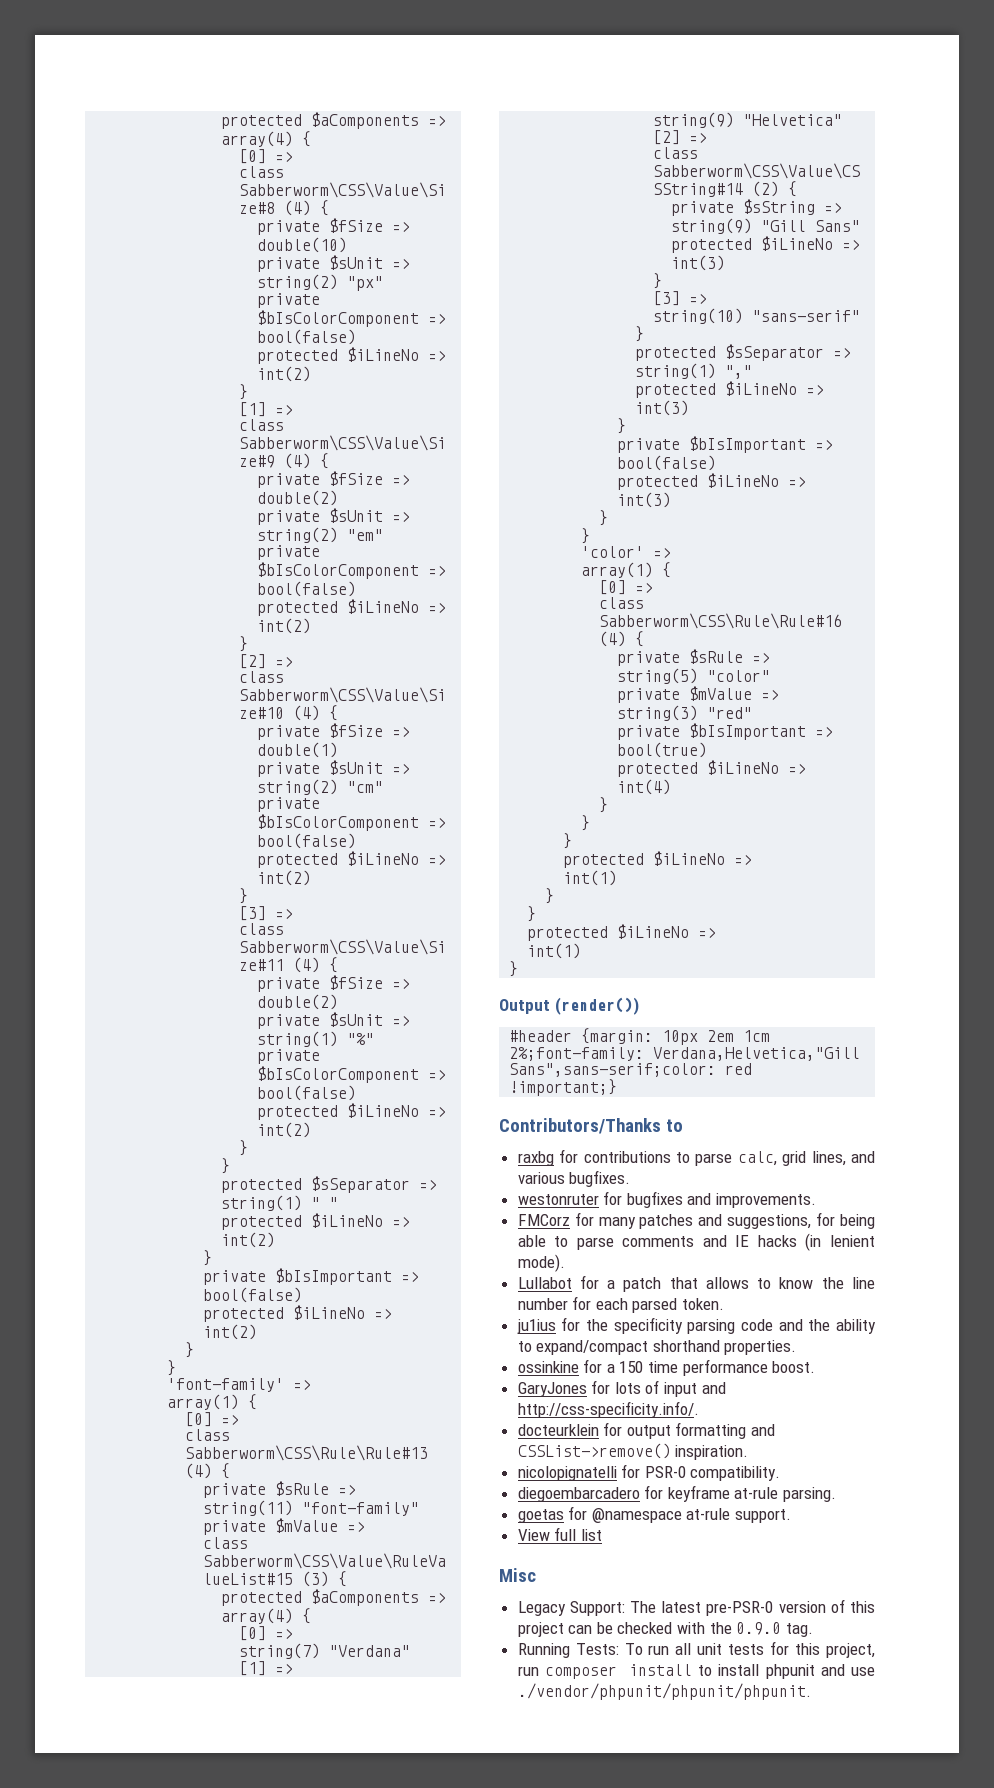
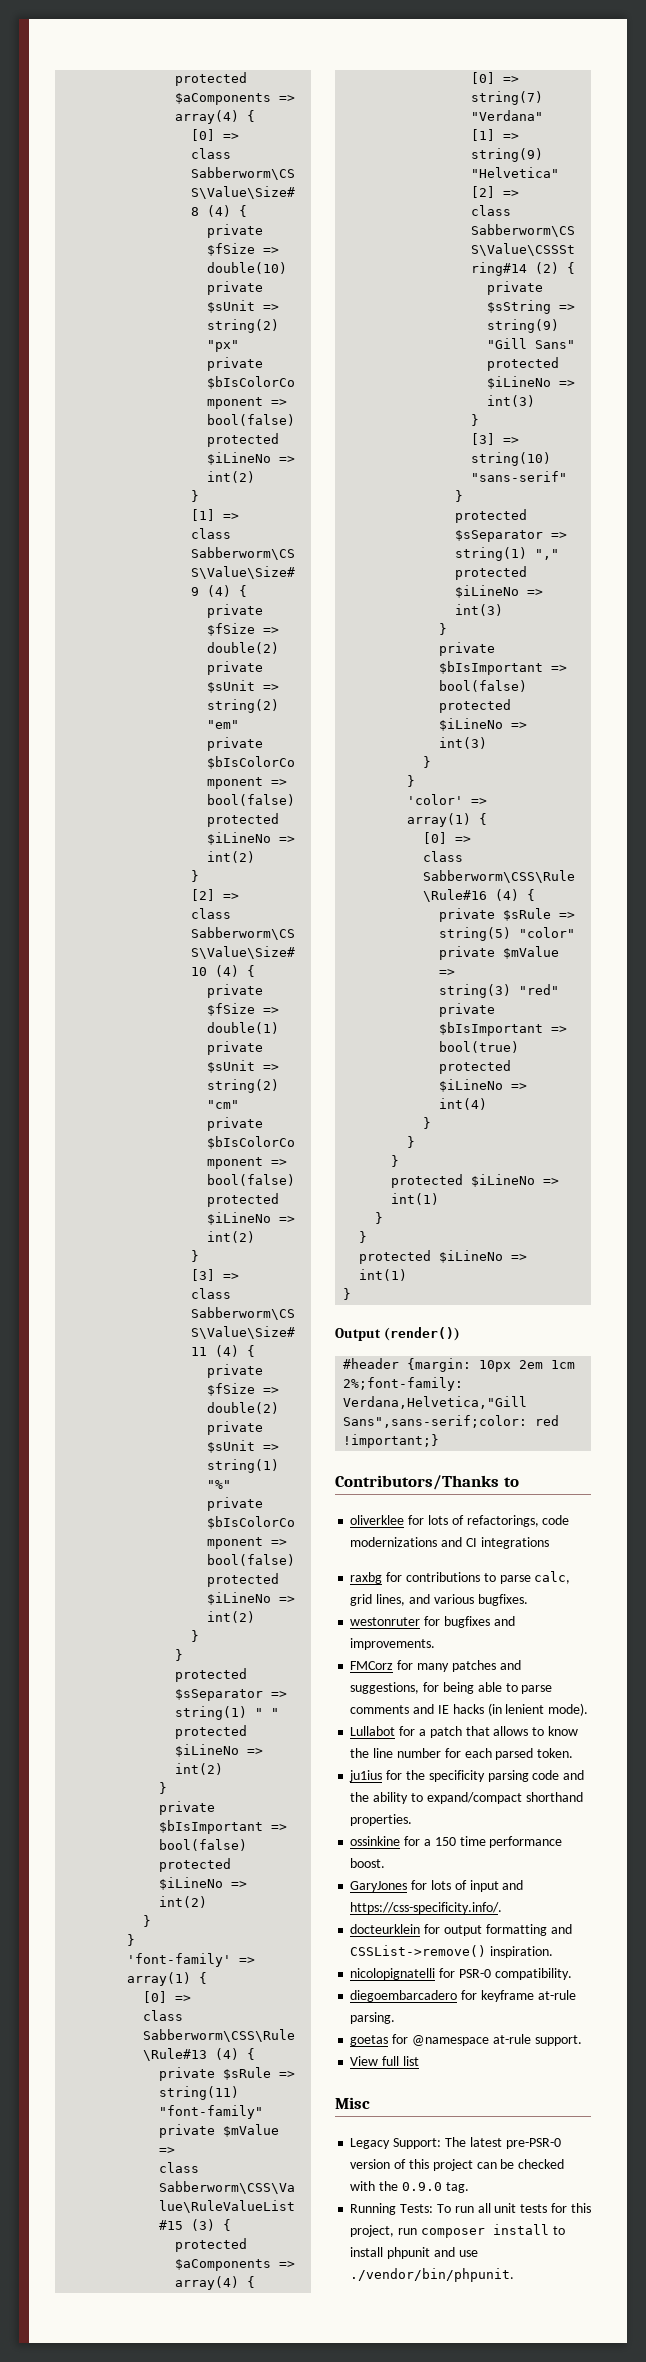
+ oliverklee for lots of refactorings, code modernizations and CI integrations
- GaryJones for lots of input and http://css-specificity.info/.
+ GaryJones for lots of input and https://css-specificity.info/.
- Running Tests: To run all unit tests for this project, run composer install to install phpunit and use ./vendor/phpunit/phpunit/phpunit.
+ Running Tests: To run all unit tests for this project, run composer install to install phpunit and use ./vendor/bin/phpunit.

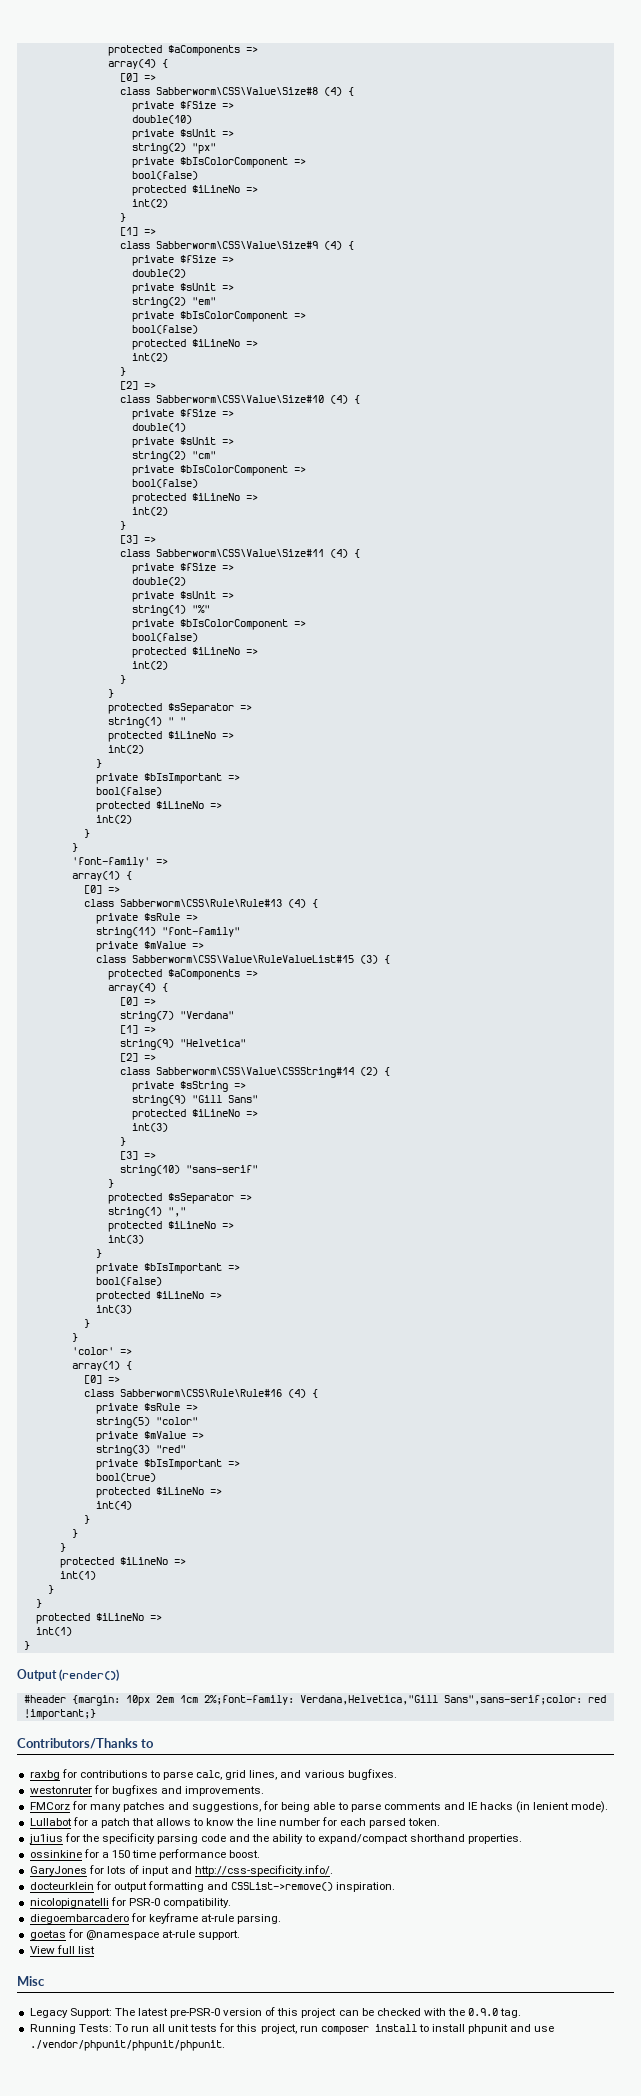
- oliverklee for lots of refactorings, code modernizations and CI integrations
- GaryJones for lots of input and https://css-specificity.info/.
+ GaryJones for lots of input and http://css-specificity.info/.
- Running Tests: To run all unit tests for this project, run composer install to install phpunit and use ./vendor/bin/phpunit.
+ Running Tests: To run all unit tests for this project, run composer install to install phpunit and use ./vendor/phpunit/phpunit/phpunit.

